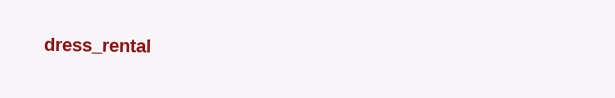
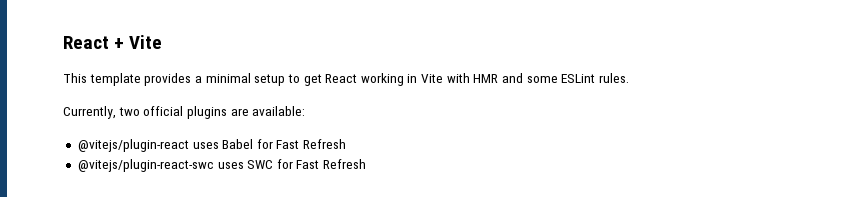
- dress_rental
+ React + Vite
+ This template provides a minimal setup to get React working in Vite with HMR and some ESLint rules.
+ Currently, two official plugins are available:
+ @vitejs/plugin-react uses Babel for Fast Refresh
+ @vitejs/plugin-react-swc uses SWC for Fast Refresh

